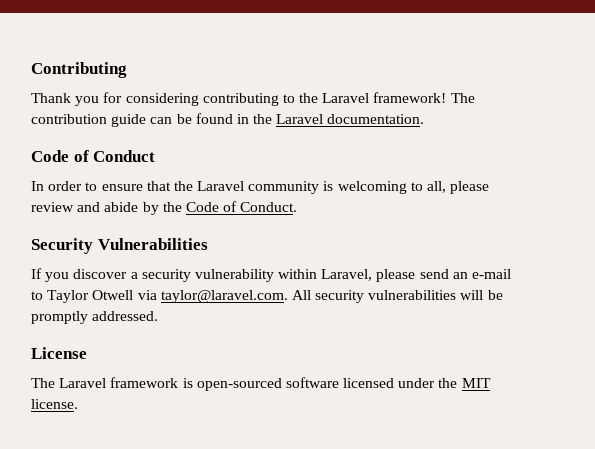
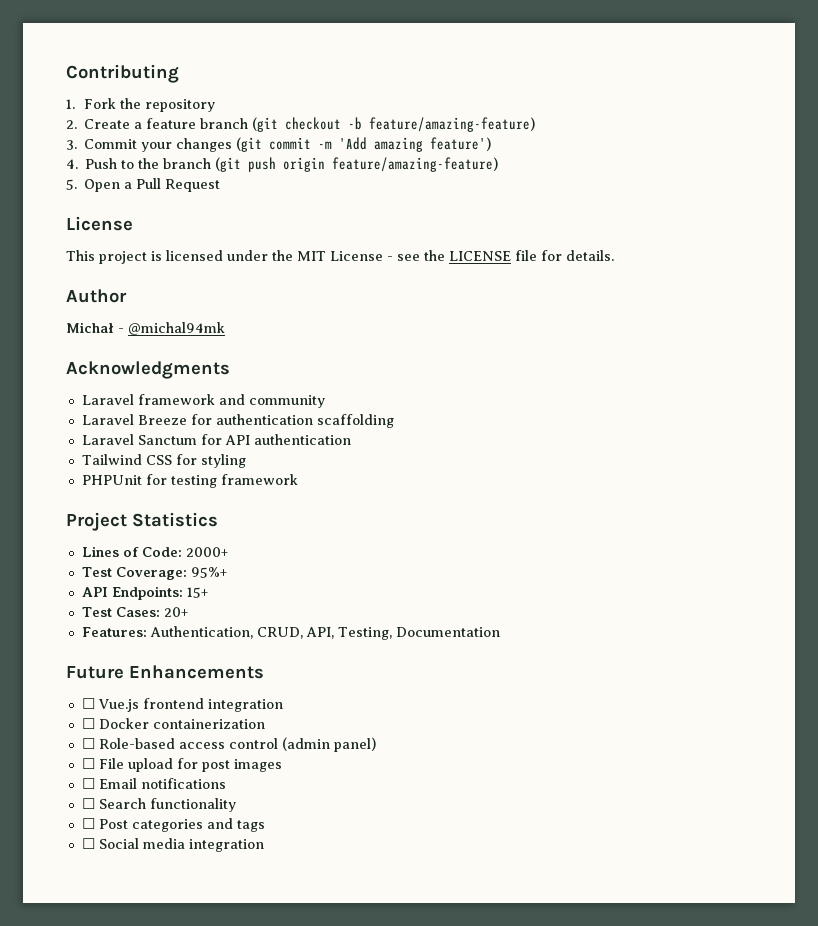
- Thank you for considering contributing to the Laravel framework! The contribution guide can be found in the Laravel documentation.
- Code of Conduct
- In order to ensure that the Laravel community is welcoming to all, please review and abide by the Code of Conduct.
- Security Vulnerabilities
- If you discover a security vulnerability within Laravel, please send an e-mail to Taylor Otwell via taylor@laravel.com. All security vulnerabilities will be promptly addressed.
+ 1. Fork the repository
+ 2. Create a feature branch (git checkout -b feature/amazing-feature)
+ 3. Commit your changes (git commit -m 'Add amazing feature')
+ 4. Push to the branch (git push origin feature/amazing-feature)
+ 5. Open a Pull Request
  License
- The Laravel framework is open-sourced software licensed under the MIT license.
+ This project is licensed under the MIT License - see the LICENSE file for details.
+ Author
+ Michał - @michal94mk
+ Acknowledgments
+ Laravel framework and community
+ Laravel Breeze for authentication scaffolding
+ Laravel Sanctum for API authentication
+ Tailwind CSS for styling
+ PHPUnit for testing framework
+ Project Statistics
+ Lines of Code: 2000+
+ Test Coverage: 95%+
+ API Endpoints: 15+
+ Test Cases: 20+
+ Features: Authentication, CRUD, API, Testing, Documentation
+ Future Enhancements
+ ☐ Vue.js frontend integration
+ ☐ Docker containerization
+ ☐ Role-based access control (admin panel)
+ ☐ File upload for post images
+ ☐ Email notifications
+ ☐ Search functionality
+ ☐ Post categories and tags
+ ☐ Social media integration

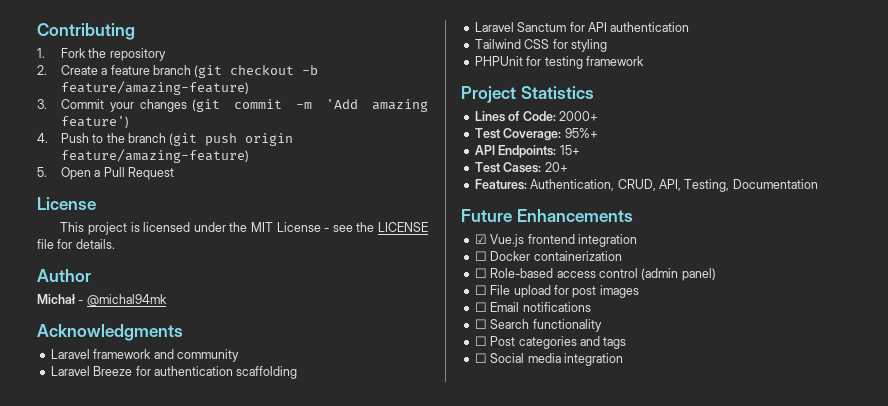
- ☐ Vue.js frontend integration
+ ☑ Vue.js frontend integration

